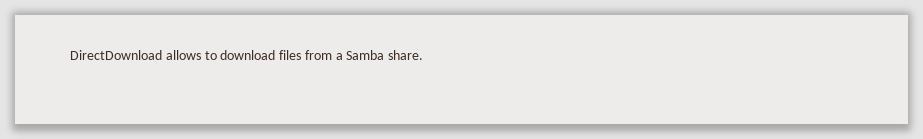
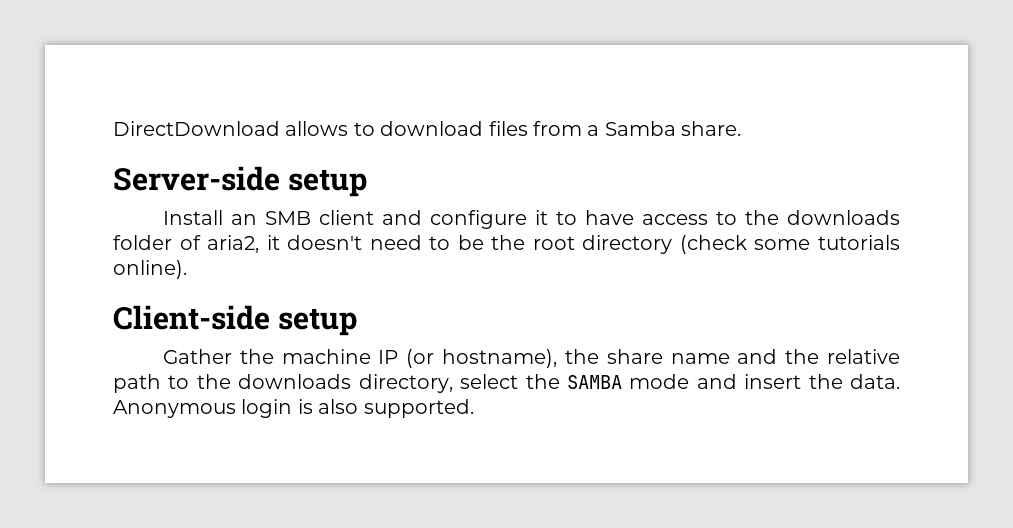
+ Server-side setup
+ Install an SMB client and configure it to have access to the downloads folder of aria2, it doesn't need to be the root directory (check some tutorials online).
+ Client-side setup
+ Gather the machine IP (or hostname), the share name and the relative path to the downloads directory, select the SAMBA mode and insert the data. Anonymous login is also supported.

